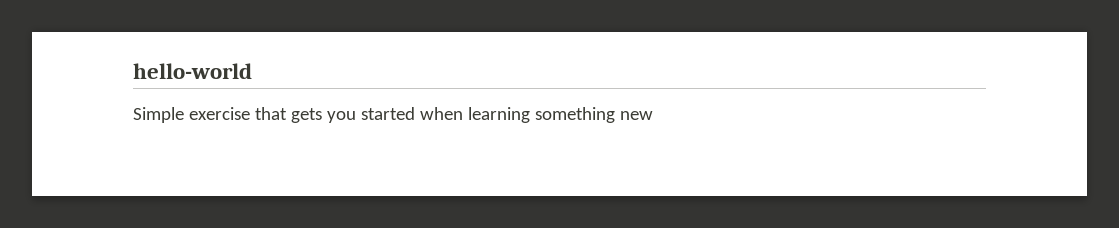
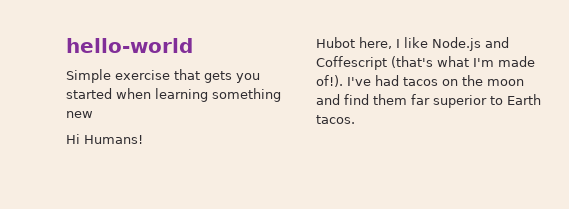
+ Hi Humans!
+ Hubot here, I like Node.js and Coffescript (that's what I'm made of!). I've had tacos on the moon and find them far superior to Earth tacos.

